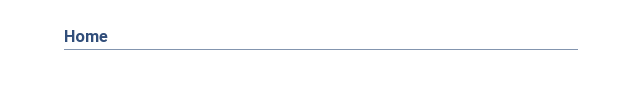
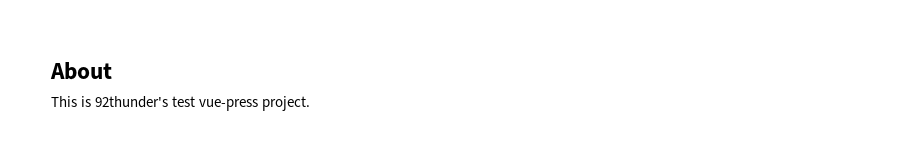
- Home
+ About
+ This is 92thunder's test vue-press project.

